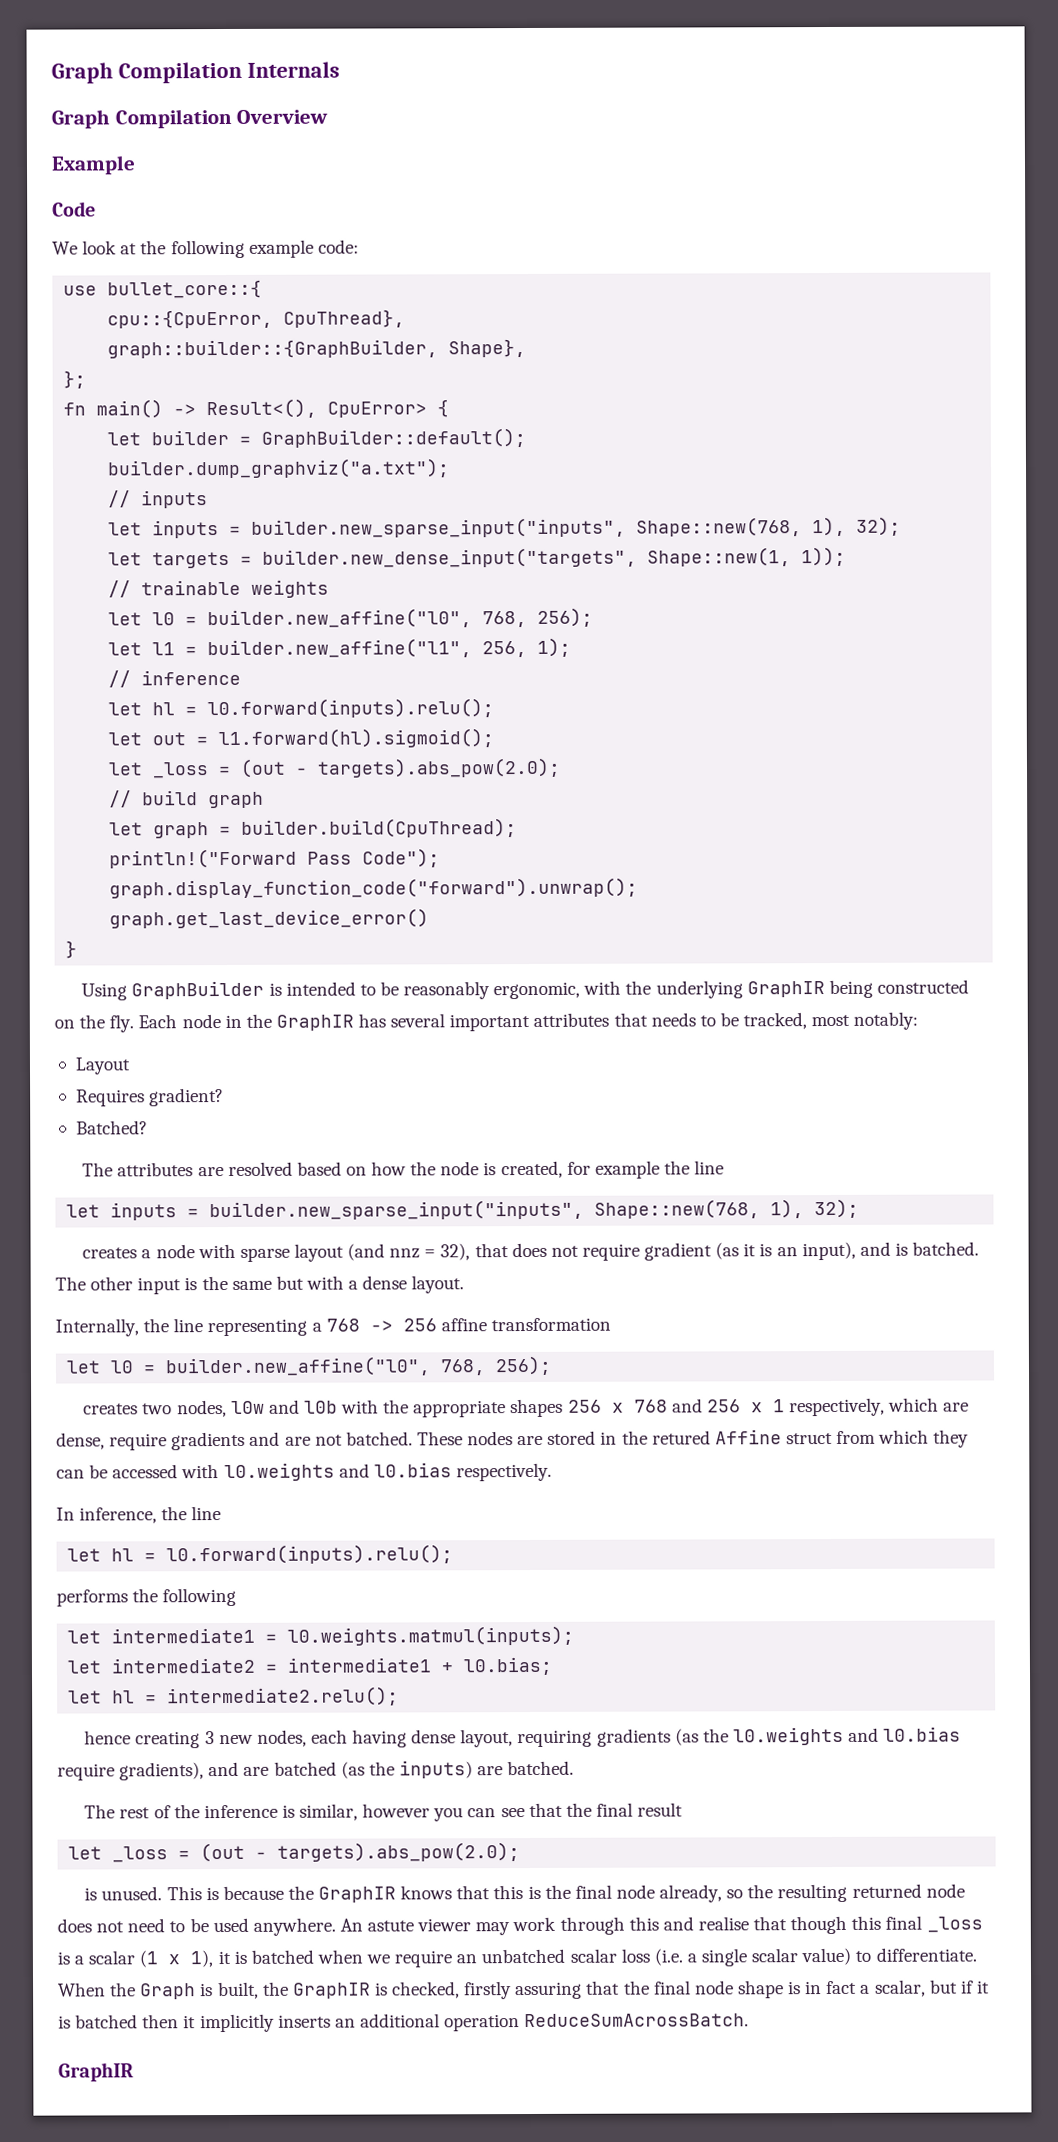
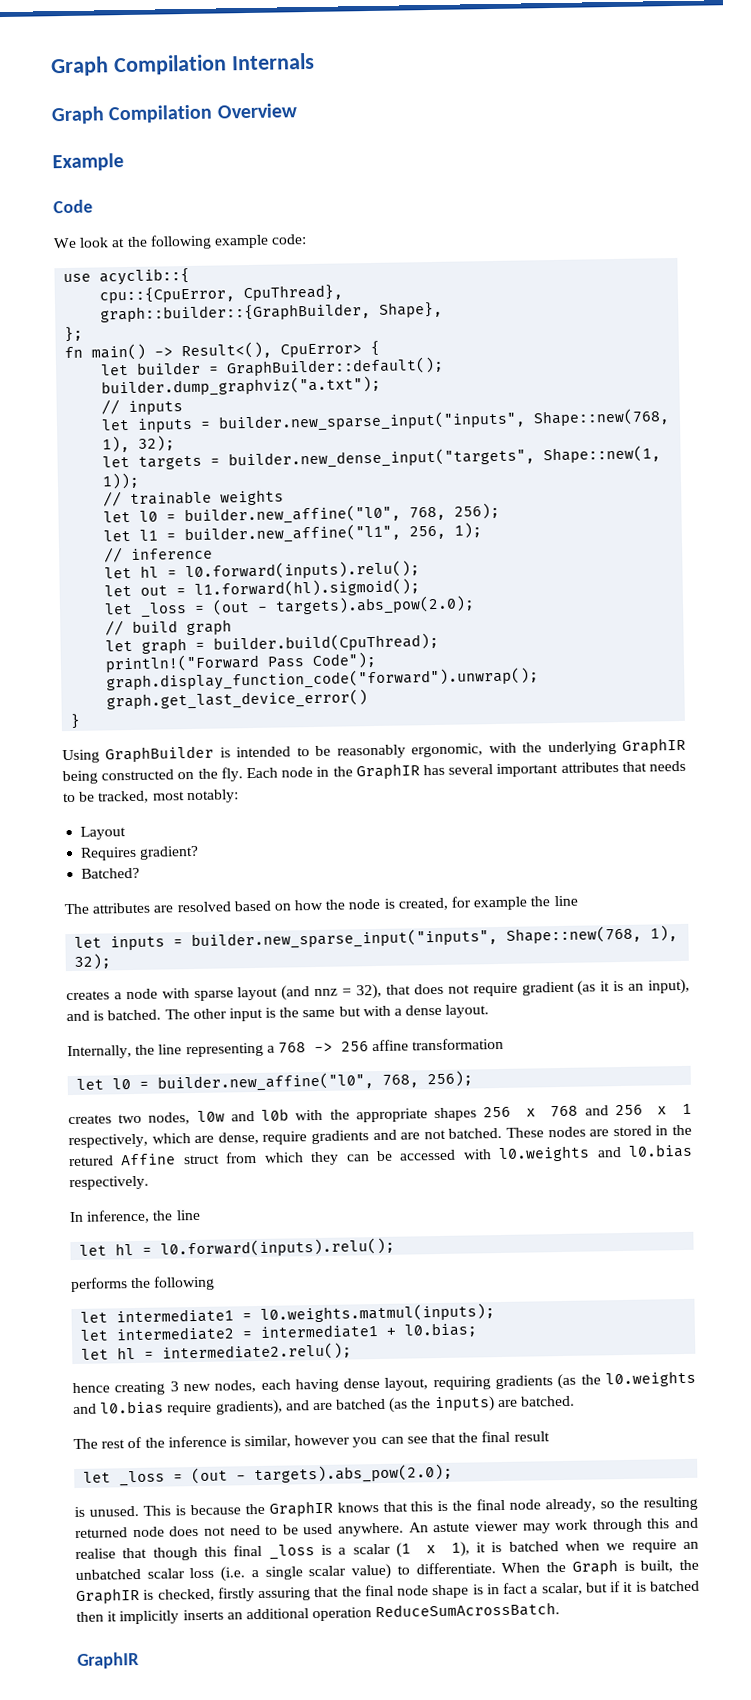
- use bullet_core::{
+ use acyclib::{

